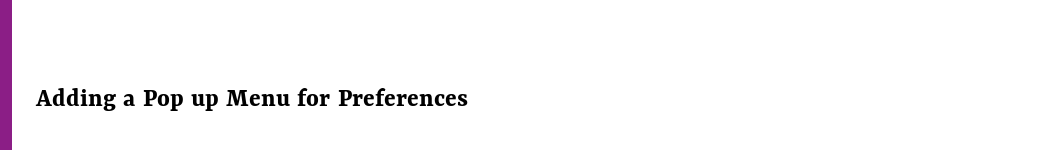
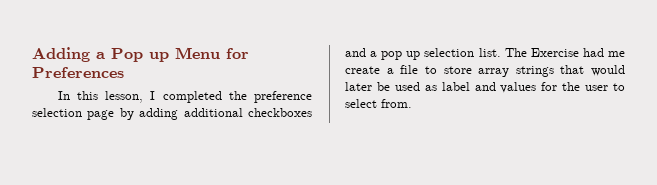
+ In this lesson, I completed the preference selection page by adding additional checkboxes and a pop up selection list. The Exercise had me create a file to store array strings that would later be used as label and values for the user to select from.

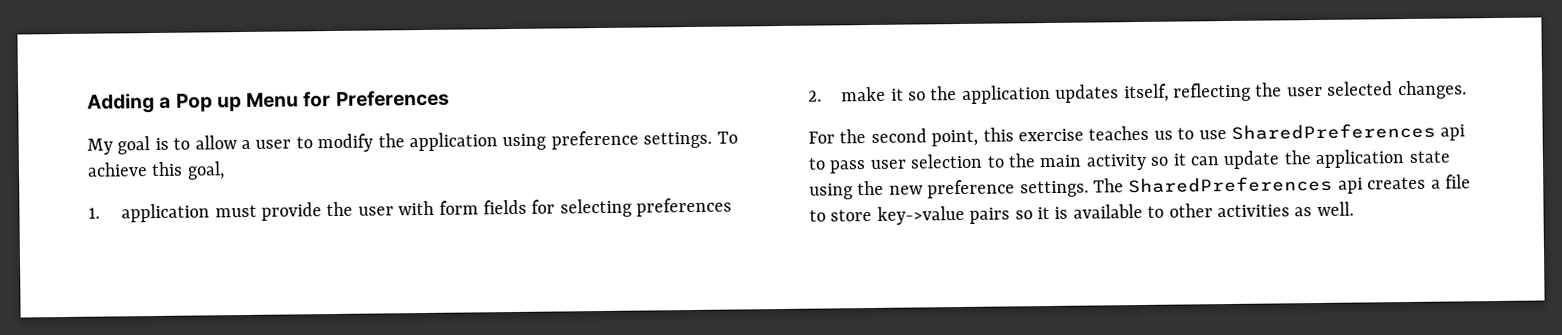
- In this lesson, I completed the preference selection page by adding additional checkboxes and a pop up selection list. The Exercise had me create a file to store array strings that would later be used as label and values for the user to select from.
+ My goal is to allow a user to modify the application using preference settings. To achieve this goal,
+ 1. application must provide the user with form fields for selecting preferences
+ 2. make it so the application updates itself, reflecting the user selected changes.
+ For the second point, this exercise teaches us to use SharedPreferences api to pass user selection to the main activity so it can update the application state using the new preference settings. The SharedPreferences api creates a file to store key->value pairs so it is available to other activities as well.

